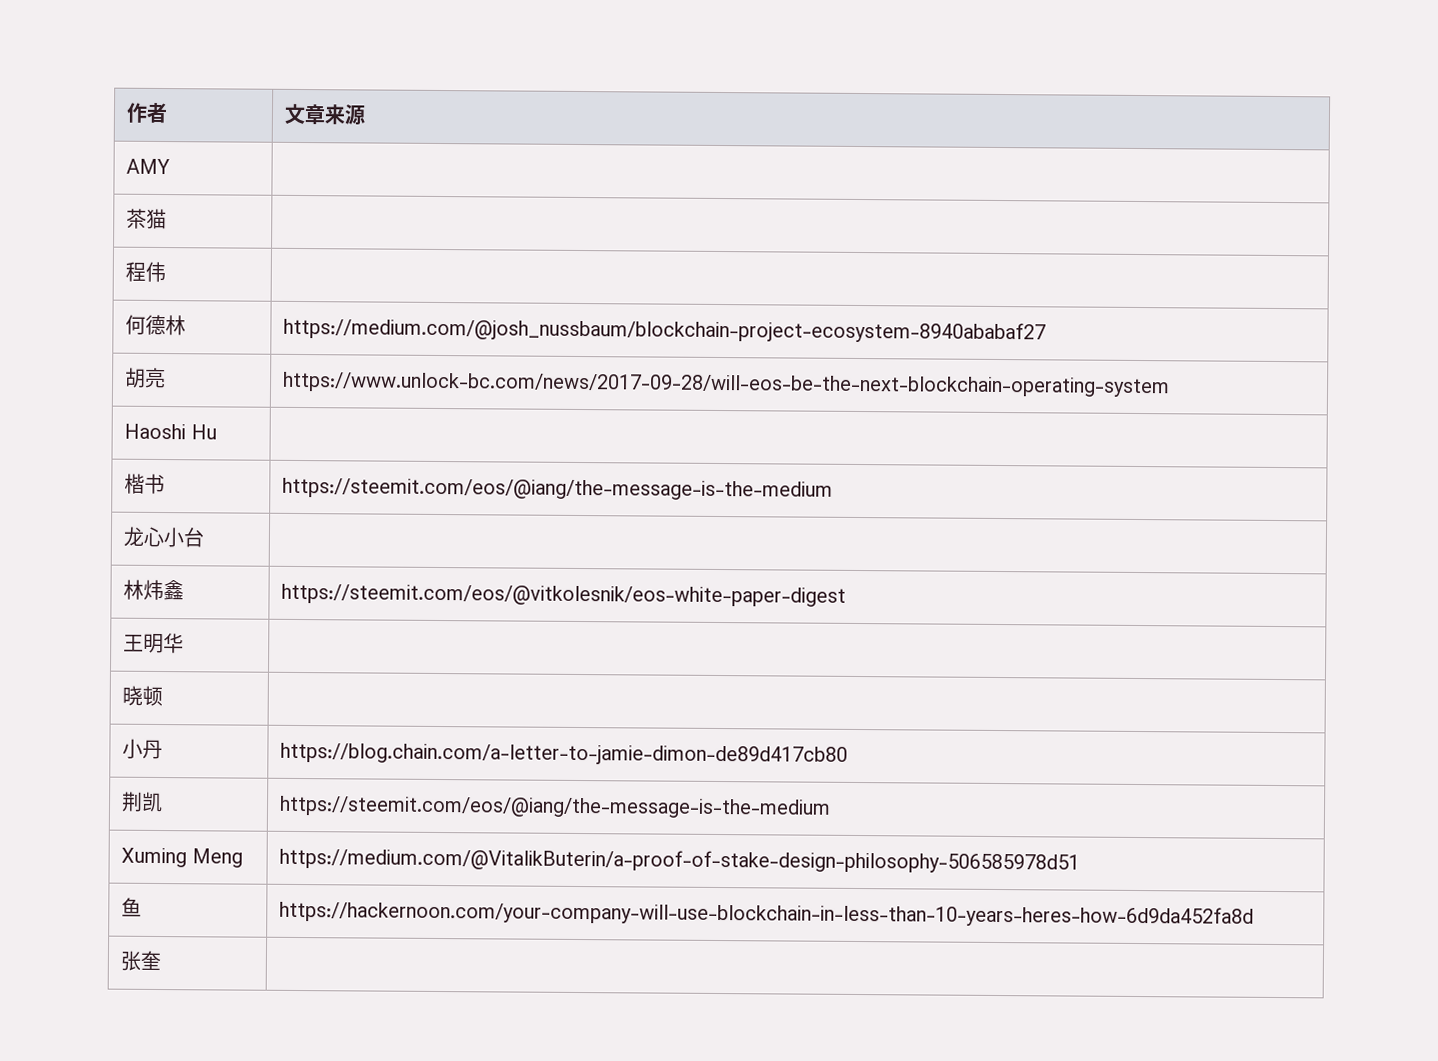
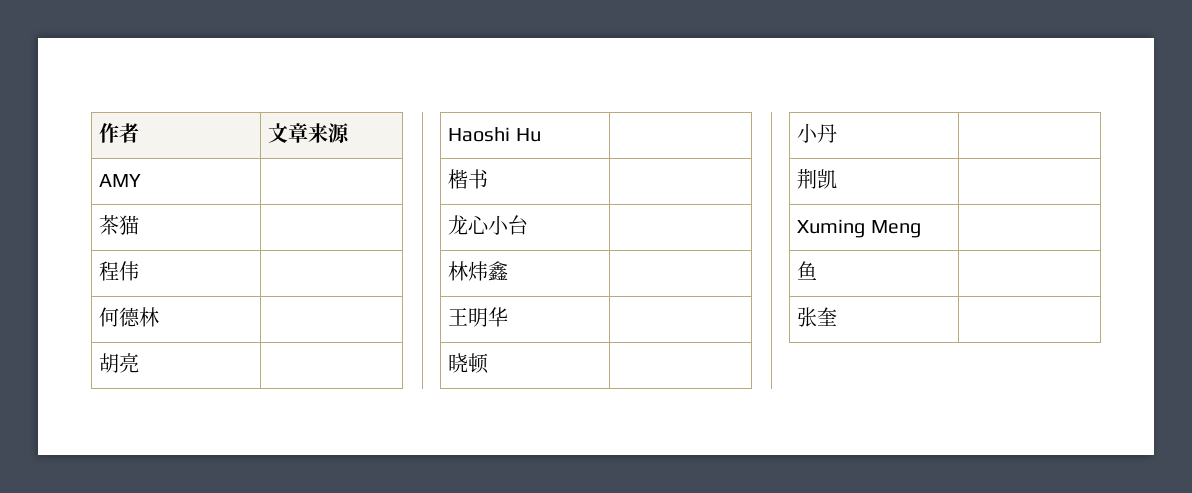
- 何德林 | https://medium.com/@josh_nussbaum/blockchain-project-ecosystem-8940ababaf27
+ 何德林 |
- 胡亮 | https://www.unlock-bc.com/news/2017-09-28/will-eos-be-the-next-blockchain-operating-system
+ 胡亮 |
- 楷书 | https://steemit.com/eos/@iang/the-message-is-the-medium
+ 楷书 |
- 林炜鑫 | https://steemit.com/eos/@vitkolesnik/eos-white-paper-digest
+ 林炜鑫 |
- 小丹 | https://blog.chain.com/a-letter-to-jamie-dimon-de89d417cb80
+ 小丹 |
- 荆凯 | https://steemit.com/eos/@iang/the-message-is-the-medium
+ 荆凯 |
- Xuming Meng | https://medium.com/@VitalikButerin/a-proof-of-stake-design-philosophy-506585978d51
+ Xuming Meng |
- 鱼 | https://hackernoon.com/your-company-will-use-blockchain-in-less-than-10-years-heres-how-6d9da452fa8d
+ 鱼 |

